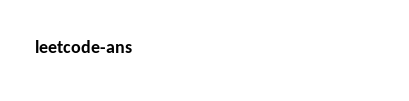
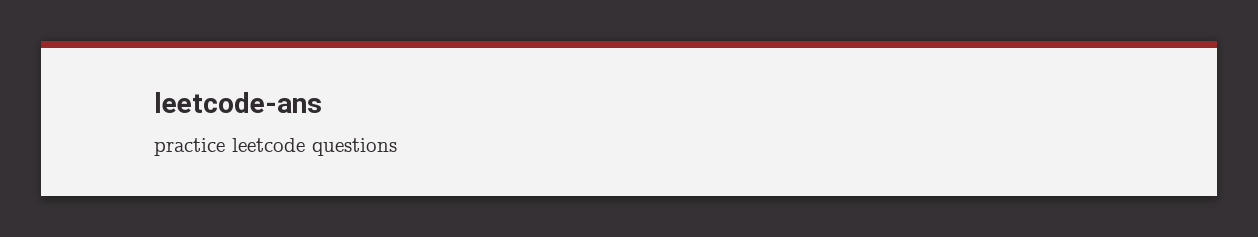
+ practice leetcode questions

